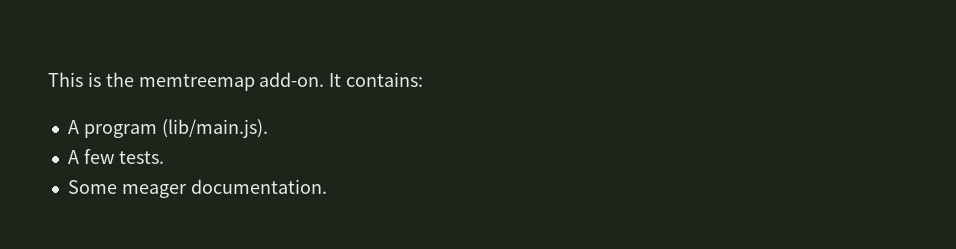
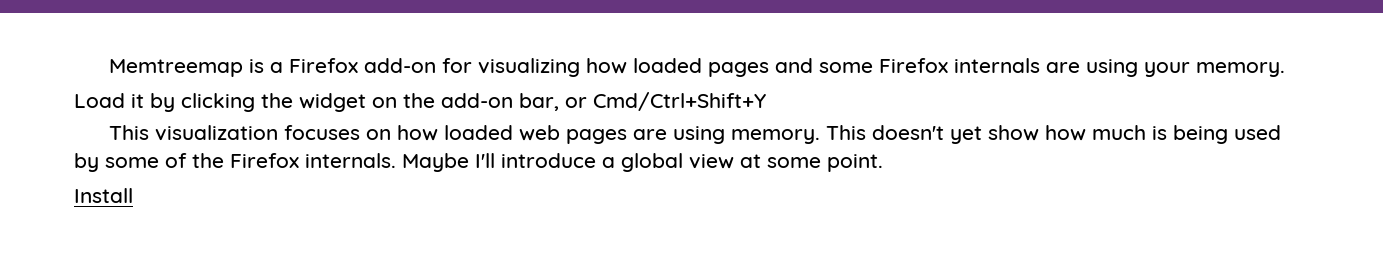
- This is the memtreemap add-on. It contains:
- A program (lib/main.js).
- A few tests.
- Some meager documentation.
+ Memtreemap is a Firefox add-on for visualizing how loaded pages and some Firefox internals are using your memory.
+ Load it by clicking the widget on the add-on bar, or Cmd/Ctrl+Shift+Y
+ This visualization focuses on how loaded web pages are using memory. This doesn't yet show how much is being used by some of the Firefox internals. Maybe I'll introduce a global view at some point.
+ Install

